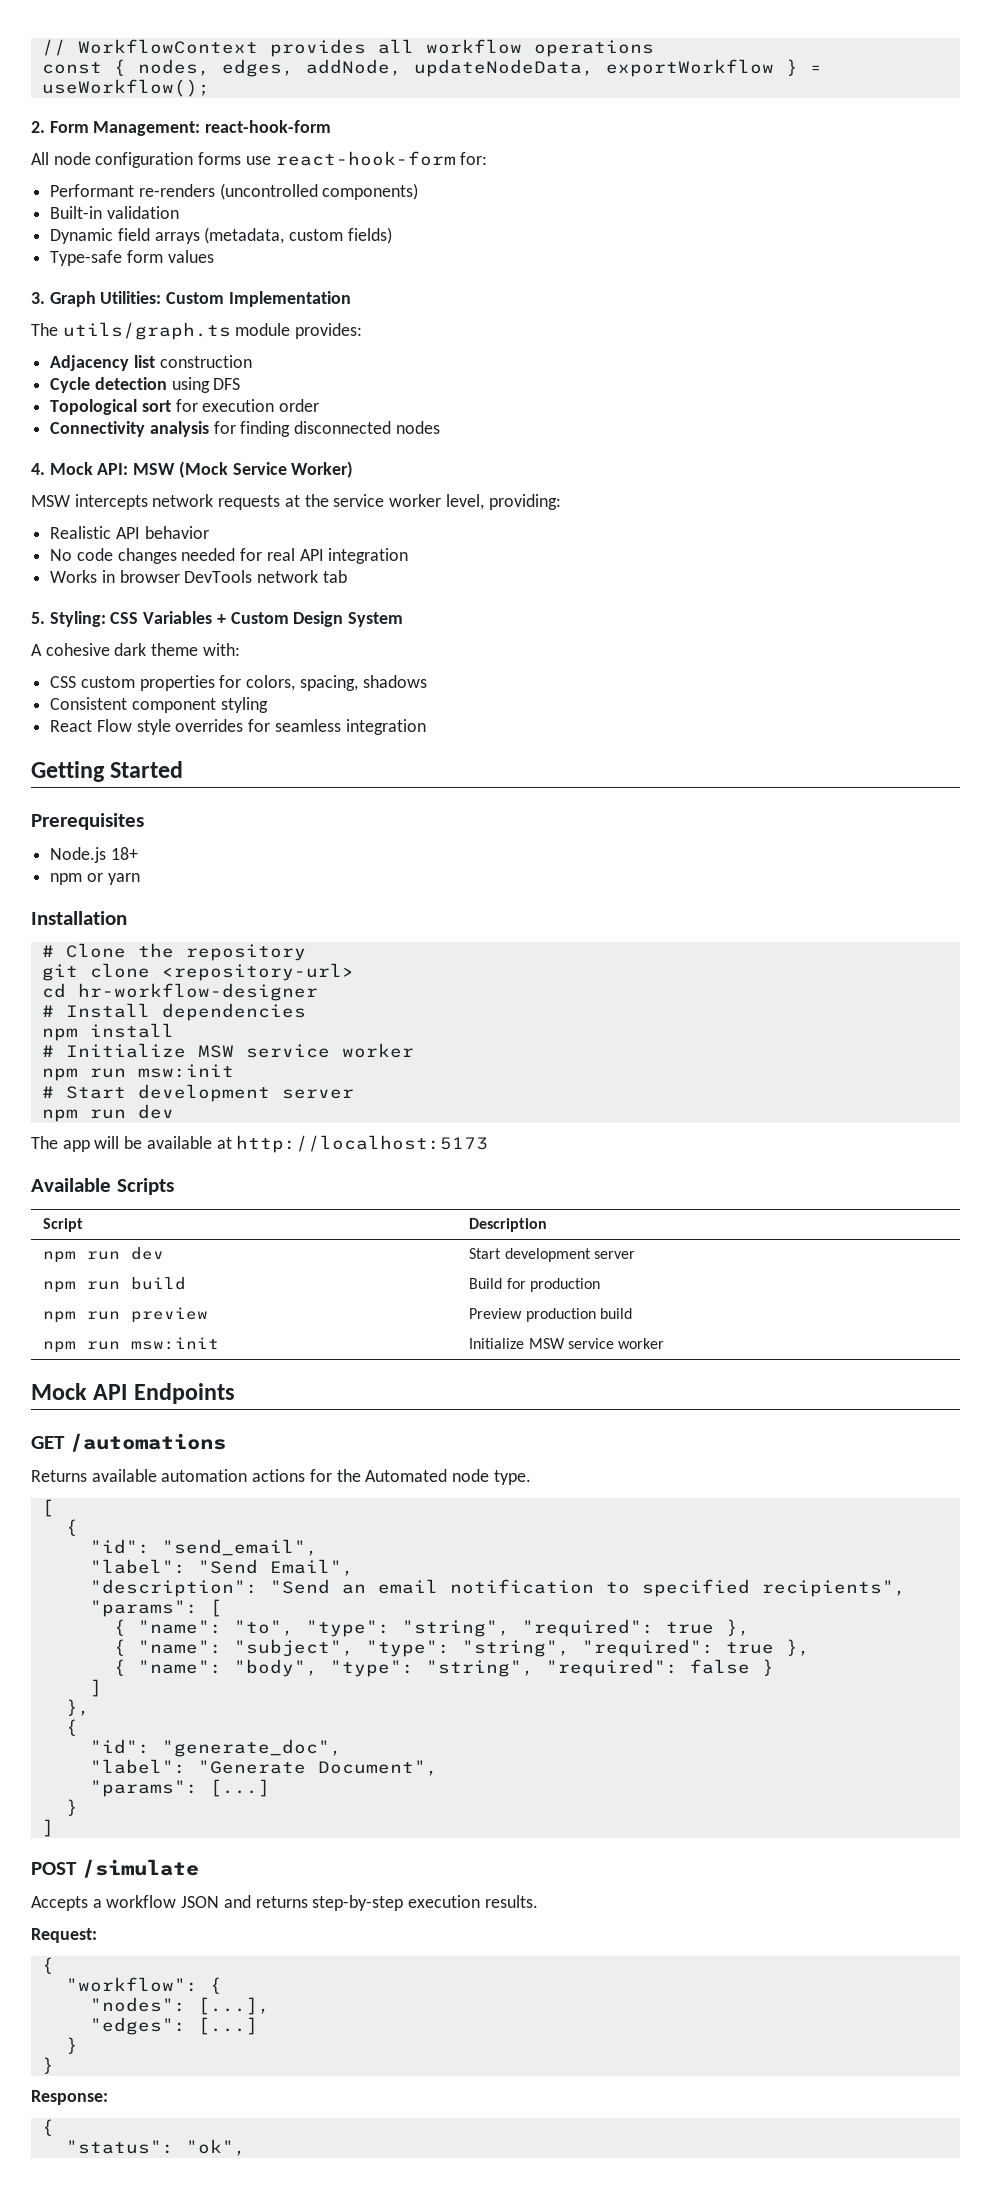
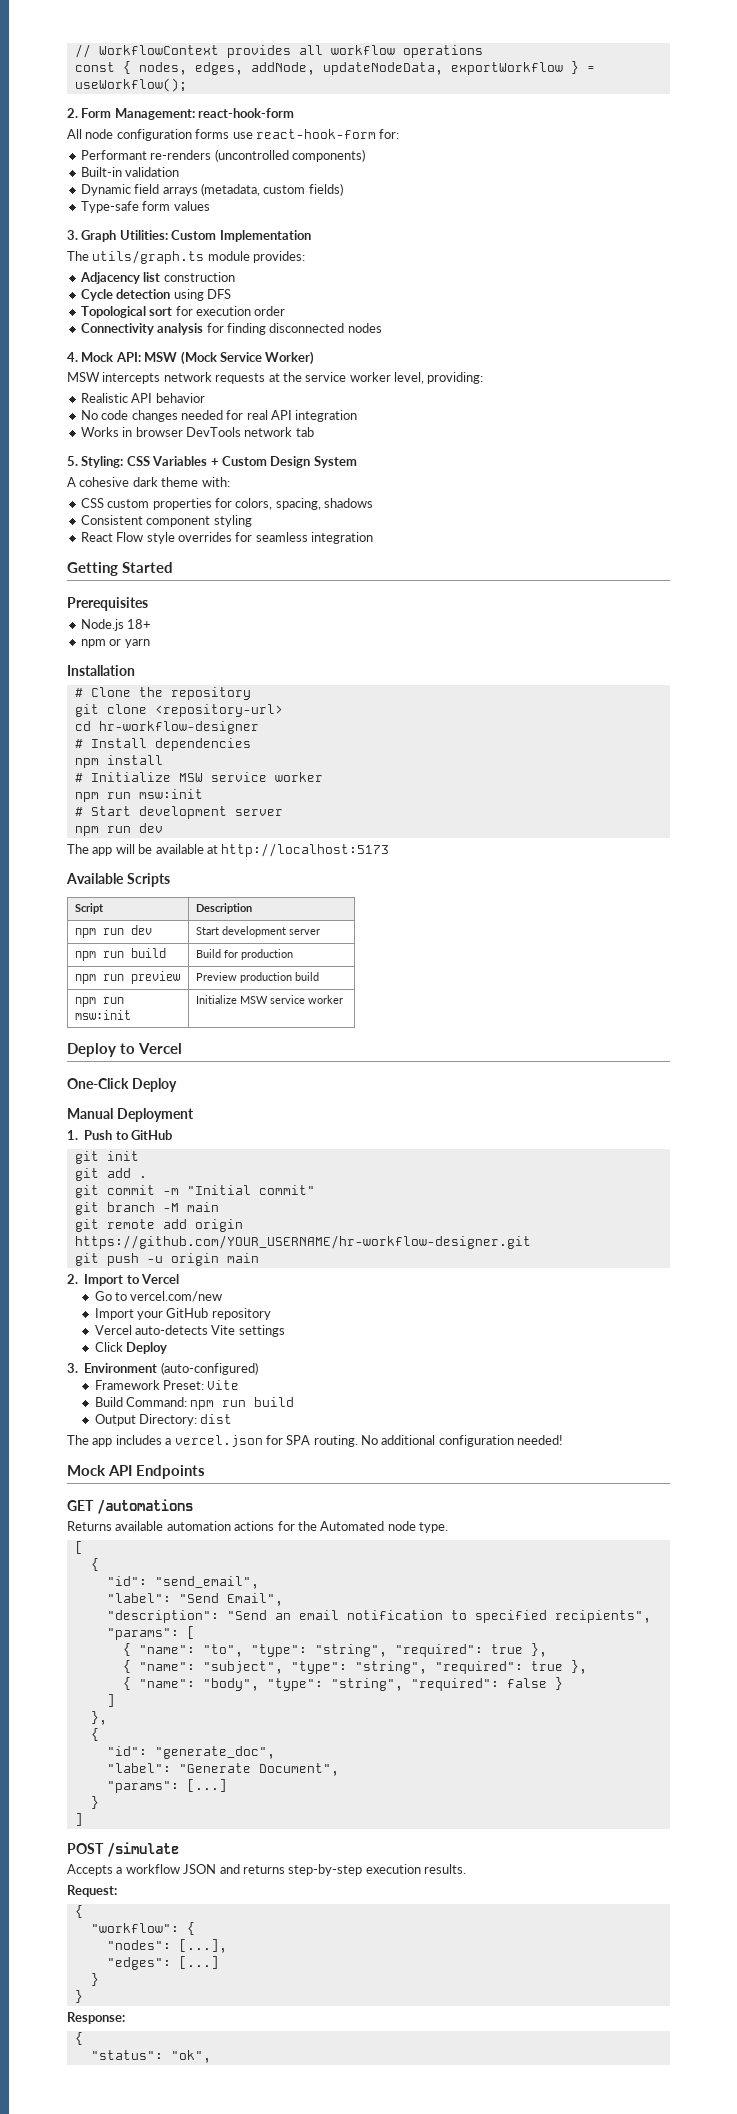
+ Deploy to Vercel
+ One-Click Deploy
+ Manual Deployment
+ 1. Push to GitHub
+ git init
+ git add .
+ git commit -m "Initial commit"
+ git branch -M main
+ git remote add origin https://github.com/YOUR_USERNAME/hr-workflow-designer.git
+ git push -u origin main
+ 2. Import to Vercel
+ Go to vercel.com/new
+ Import your GitHub repository
+ Vercel auto-detects Vite settings
+ Click Deploy
+ 3. Environment (auto-configured)
+ Framework Preset: Vite
+ Build Command: npm run build
+ Output Directory: dist
+ The app includes a vercel.json for SPA routing. No additional configuration needed!

